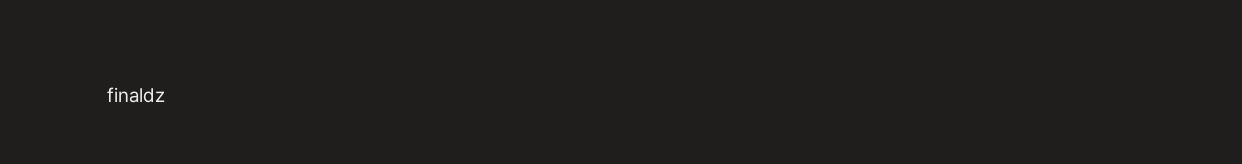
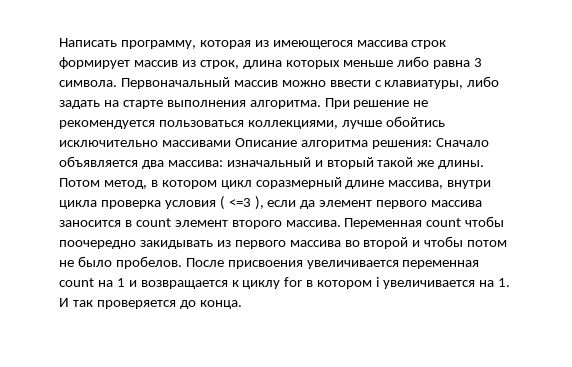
- finaldz
+ Написать программу, которая из имеющегося массива строк формирует массив из строк, длина которых меньше либо равна 3 символа. Первоначальный массив можно ввести с клавиатуры, либо задать на старте выполнения алгоритма. При решение не рекомендуется пользоваться коллекциями, лучше обойтись исключительно массивами Описание алгоритма решения: Сначало объявляется два массива: изначальный и вторый такой же длины. Потом метод, в котором цикл соразмерный длине массива, внутри цикла проверка условия ( <=3 ), если да элемент первого массива заносится в count элемент второго массива. Переменная count чтобы поочередно закидывать из первого массива во второй и чтобы потом не было пробелов. После присвоения увеличивается переменная count на 1 и возвращается к циклу for в котором i увеличивается на 1. И так проверяется до конца.

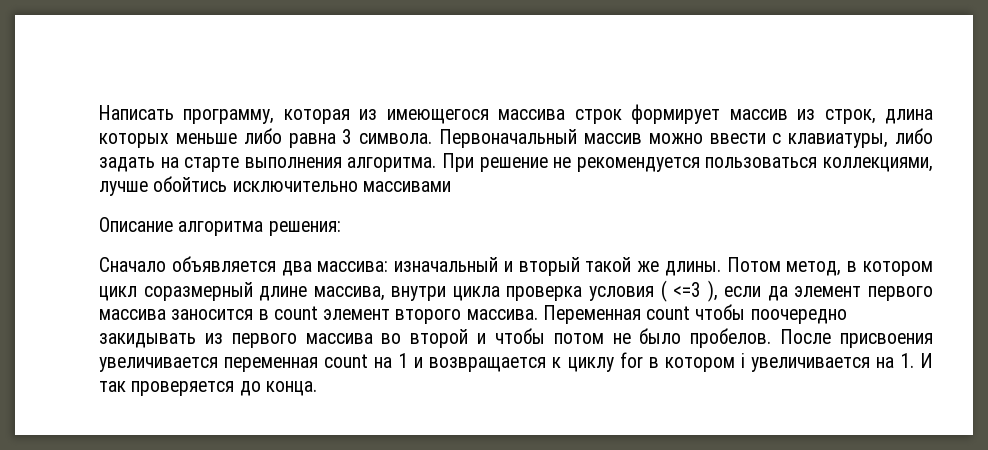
- При решение не рекомендуется пользоваться коллекциями, лучше обойтись исключительно массивами Описание алгоритма решения: Сначало объявляется два массива: изначальный и вторый такой же длины.
+ При решение не рекомендуется пользоваться коллекциями, лучше обойтись исключительно массивами
+ Описание алгоритма решения:
+ Сначало объявляется два массива: изначальный и вторый такой же длины.

